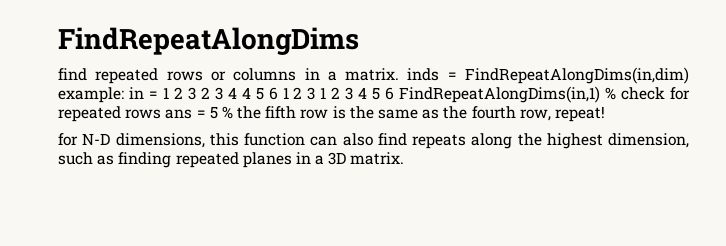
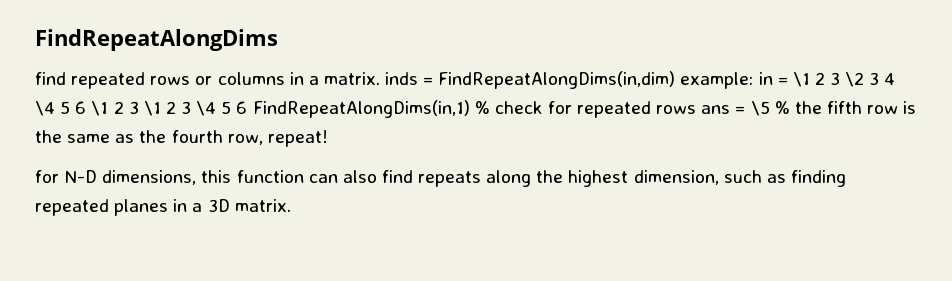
- find repeated rows or columns in a matrix. inds = FindRepeatAlongDims(in,dim) example: in = 1 2 3 2 3 4 4 5 6 1 2 3 1 2 3 4 5 6 FindRepeatAlongDims(in,1) % check for repeated rows ans = 5 % the fifth row is the same as the fourth row, repeat!
+ find repeated rows or columns in a matrix. inds = FindRepeatAlongDims(in,dim) example: in = \1 2 3 \2 3 4 \4 5 6 \1 2 3 \1 2 3 \4 5 6 FindRepeatAlongDims(in,1) % check for repeated rows ans = \5 % the fifth row is the same as the fourth row, repeat!

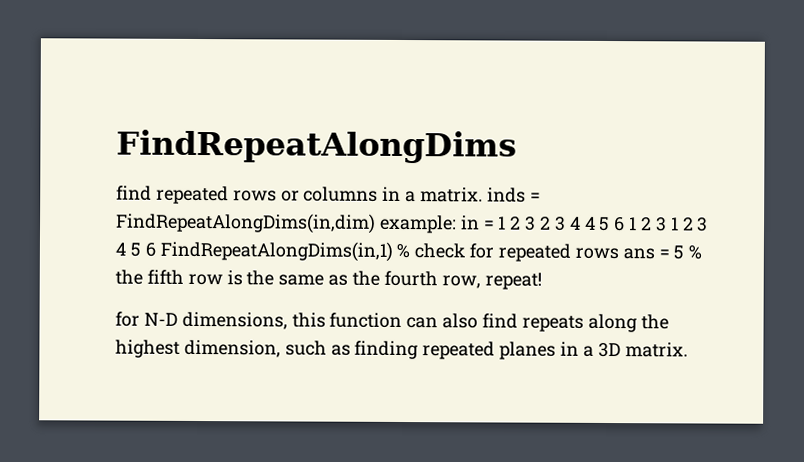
- find repeated rows or columns in a matrix. inds = FindRepeatAlongDims(in,dim) example: in = \1 2 3 \2 3 4 \4 5 6 \1 2 3 \1 2 3 \4 5 6 FindRepeatAlongDims(in,1) % check for repeated rows ans = \5 % the fifth row is the same as the fourth row, repeat!
+ find repeated rows or columns in a matrix. inds = FindRepeatAlongDims(in,dim) example: in = 1 2 3 2 3 4 4 5 6 1 2 3 1 2 3 4 5 6 FindRepeatAlongDims(in,1) % check for repeated rows ans = 5 % the fifth row is the same as the fourth row, repeat!

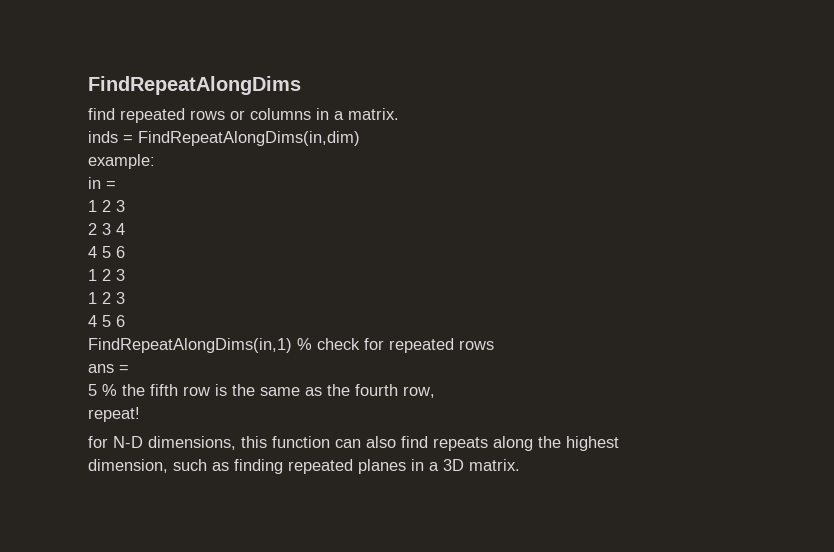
- find repeated rows or columns in a matrix. inds = FindRepeatAlongDims(in,dim) example: in = 1 2 3 2 3 4 4 5 6 1 2 3 1 2 3 4 5 6 FindRepeatAlongDims(in,1) % check for repeated rows ans = 5 % the fifth row is the same as the fourth row, repeat!
+ find repeated rows or columns in a matrix.
+ inds = FindRepeatAlongDims(in,dim)
+ example:
+ in =
+ 1 2 3
+ 2 3 4
+ 4 5 6
+ 1 2 3
+ 1 2 3
+ 4 5 6
+ FindRepeatAlongDims(in,1) % check for repeated rows
+ ans =
+ 5 % the fifth row is the same as the fourth row,
+ repeat!
- for N-D dimensions, this function can also find repeats along the highest dimension, such as finding repeated planes in a 3D matrix.
+ for N-D dimensions, this function can also find repeats along the highest
+ dimension, such as finding repeated planes in a 3D matrix.

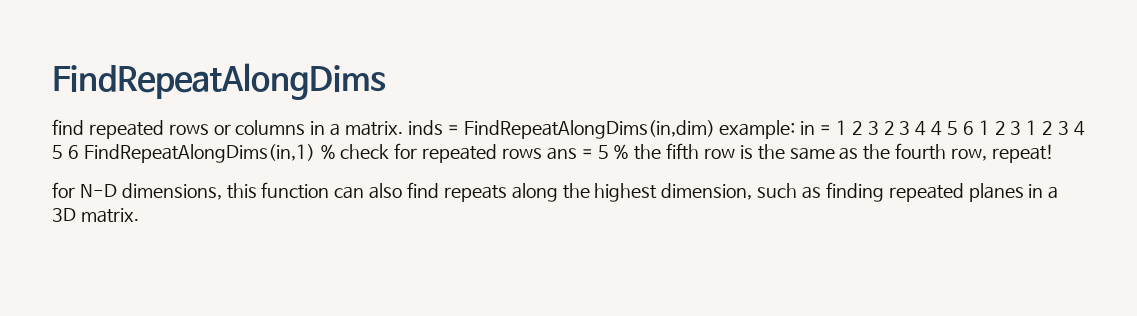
- find repeated rows or columns in a matrix.
- inds = FindRepeatAlongDims(in,dim)
- example:
- in =
- 1 2 3
- 2 3 4
- 4 5 6
- 1 2 3
- 1 2 3
- 4 5 6
- FindRepeatAlongDims(in,1) % check for repeated rows
- ans =
- 5 % the fifth row is the same as the fourth row,
- repeat!
+ find repeated rows or columns in a matrix. inds = FindRepeatAlongDims(in,dim) example: in = 1 2 3 2 3 4 4 5 6 1 2 3 1 2 3 4 5 6 FindRepeatAlongDims(in,1) % check for repeated rows ans = 5 % the fifth row is the same as the fourth row, repeat!
- for N-D dimensions, this function can also find repeats along the highest
- dimension, such as finding repeated planes in a 3D matrix.
+ for N-D dimensions, this function can also find repeats along the highest dimension, such as finding repeated planes in a 3D matrix.

